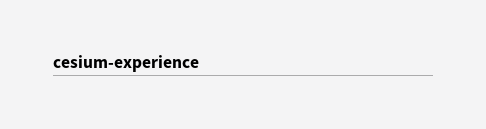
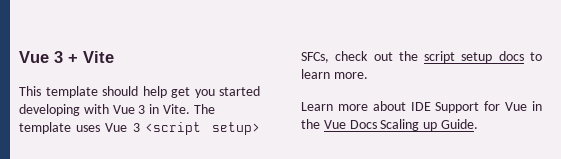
- cesium-experience
+ Vue 3 + Vite
+ This template should help get you started developing with Vue 3 in Vite. The template uses Vue 3 <script setup> SFCs, check out the script setup docs to learn more.
+ Learn more about IDE Support for Vue in the Vue Docs Scaling up Guide.

